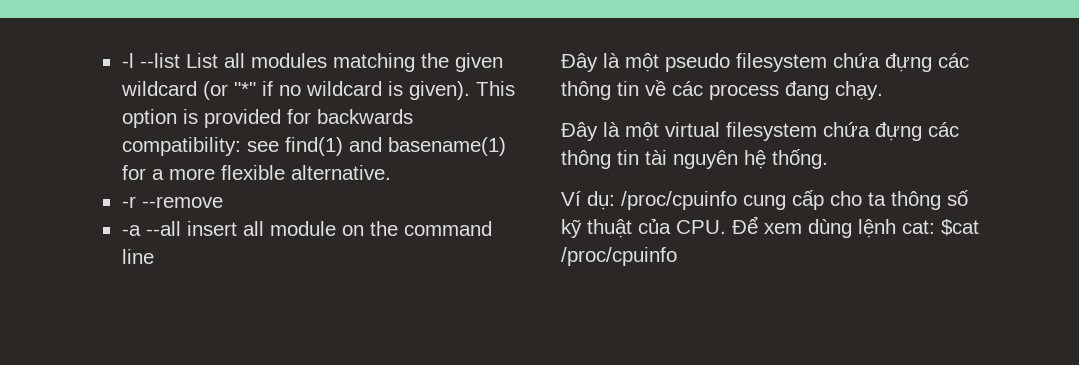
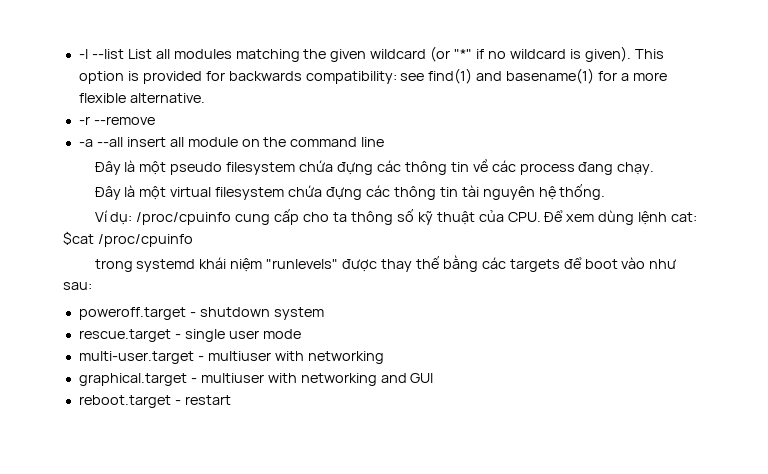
+ trong systemd khái niệm "runlevels" được thay thế bằng các targets để boot vào như sau:
+ poweroff.target - shutdown system
+ rescue.target - single user mode
+ multi-user.target - multiuser with networking
+ graphical.target - multiuser with networking and GUI
+ reboot.target - restart

